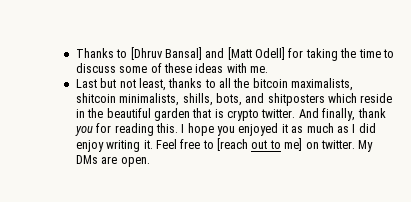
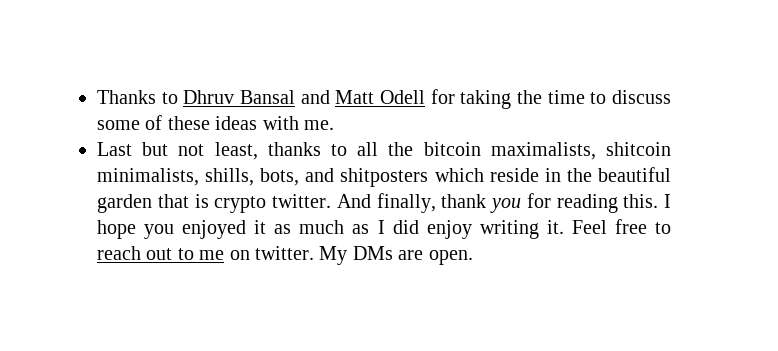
- Thanks to [Dhruv Bansal] and [Matt Odell] for taking the time to discuss some of these ideas with me.
+ Thanks to Dhruv Bansal and Matt Odell for taking the time to discuss some of these ideas with me.
- Feel free to [reach out to me] on twitter.
+ Feel free to reach out to me on twitter.

